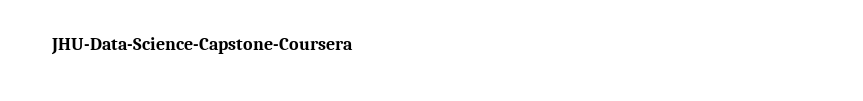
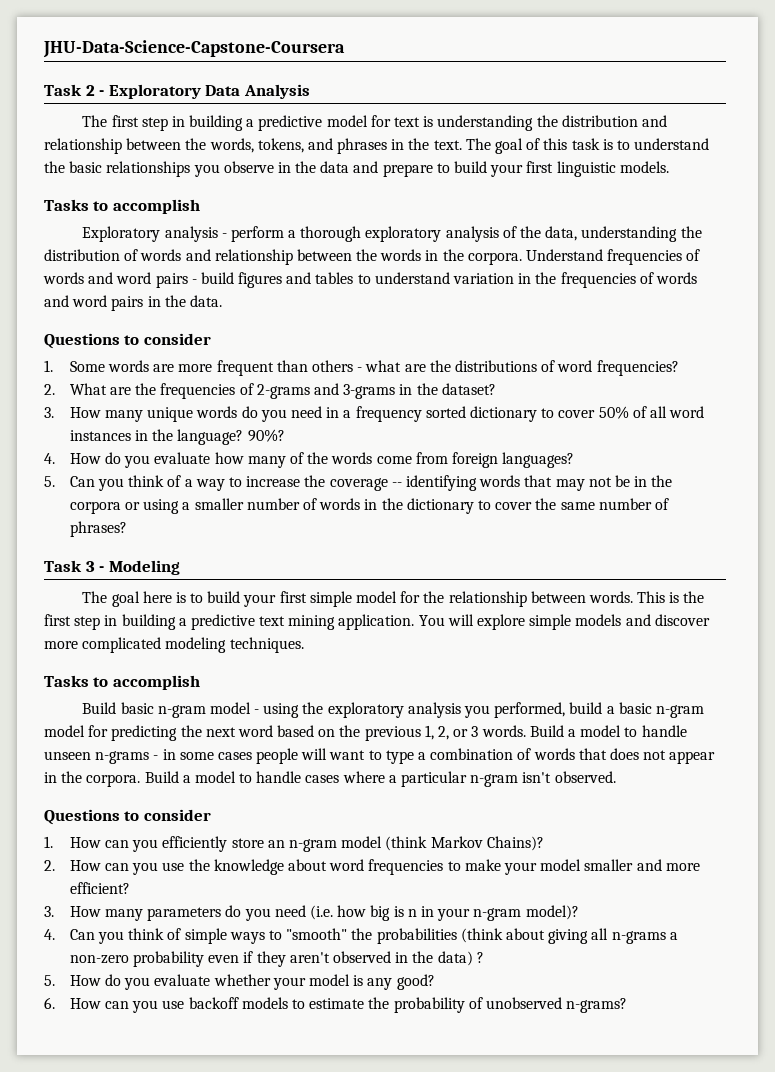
+ Task 2 - Exploratory Data Analysis
+ The first step in building a predictive model for text is understanding the distribution and relationship between the words, tokens, and phrases in the text. The goal of this task is to understand the basic relationships you observe in the data and prepare to build your first linguistic models.
+ Tasks to accomplish
+ Exploratory analysis - perform a thorough exploratory analysis of the data, understanding the distribution of words and relationship between the words in the corpora. Understand frequencies of words and word pairs - build figures and tables to understand variation in the frequencies of words and word pairs in the data.
+ Questions to consider
+ 1. Some words are more frequent than others - what are the distributions of word frequencies?
+ 2. What are the frequencies of 2-grams and 3-grams in the dataset?
+ 3. How many unique words do you need in a frequency sorted dictionary to cover 50% of all word instances in the language? 90%?
+ 4. How do you evaluate how many of the words come from foreign languages?
+ 5. Can you think of a way to increase the coverage -- identifying words that may not be in the corpora or using a smaller number of words in the dictionary to cover the same number of phrases?
+ Task 3 - Modeling
+ The goal here is to build your first simple model for the relationship between words. This is the first step in building a predictive text mining application. You will explore simple models and discover more complicated modeling techniques.
+ Tasks to accomplish
+ Build basic n-gram model - using the exploratory analysis you performed, build a basic n-gram model for predicting the next word based on the previous 1, 2, or 3 words. Build a model to handle unseen n-grams - in some cases people will want to type a combination of words that does not appear in the corpora. Build a model to handle cases where a particular n-gram isn't observed.
+ Questions to consider
+ 1. How can you efficiently store an n-gram model (think Markov Chains)?
+ 2. How can you use the knowledge about word frequencies to make your model smaller and more efficient?
+ 3. How many parameters do you need (i.e. how big is n in your n-gram model)?
+ 4. Can you think of simple ways to "smooth" the probabilities (think about giving all n-grams a non-zero probability even if they aren't observed in the data) ?
+ 5. How do you evaluate whether your model is any good?
+ 6. How can you use backoff models to estimate the probability of unobserved n-grams?

